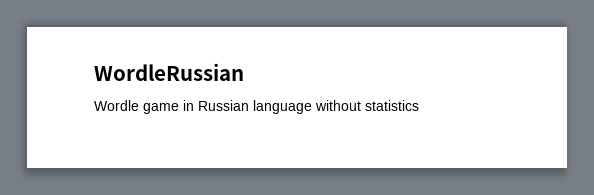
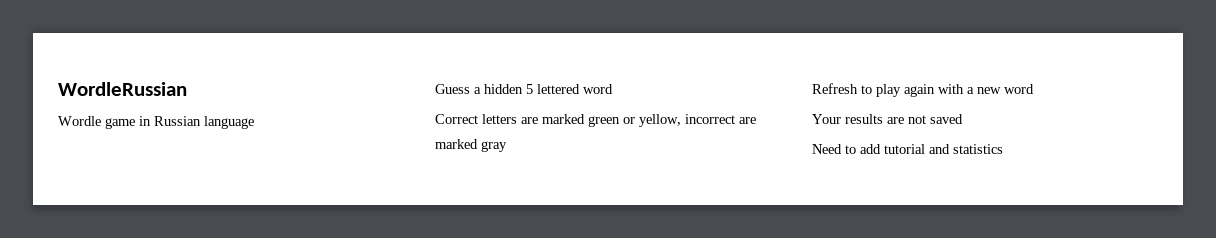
- Wordle game in Russian language without statistics
+ Wordle game in Russian language
+ Guess a hidden 5 lettered word
+ Correct letters are marked green or yellow, incorrect are marked gray
+ Refresh to play again with a new word
+ Your results are not saved
+ Need to add tutorial and statistics

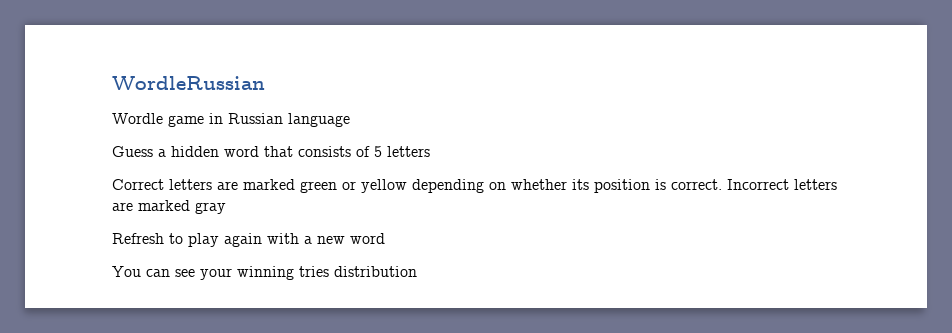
- Guess a hidden 5 lettered word
+ Guess a hidden word that consists of 5 letters
- Correct letters are marked green or yellow, incorrect are marked gray
+ Correct letters are marked green or yellow depending on whether its position is correct. Incorrect letters are marked gray
- Your results are not saved
- Need to add tutorial and statistics
+ You can see your winning tries distribution

